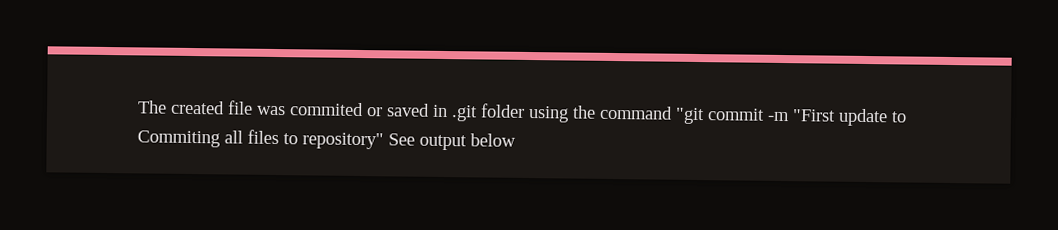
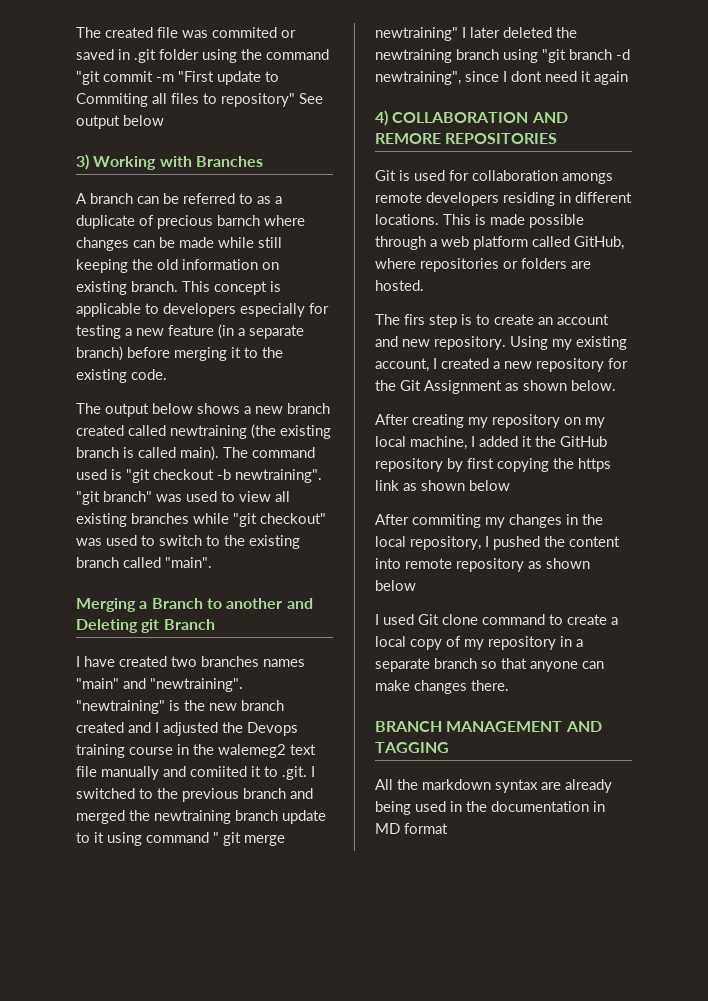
+ 3) Working with Branches
+ A branch can be referred to as a duplicate of precious barnch where changes can be made while still keeping the old information on existing branch. This concept is applicable to developers especially for testing a new feature (in a separate branch) before merging it to the existing code.
+ The output below shows a new branch created called newtraining (the existing branch is called main). The command used is "git checkout -b newtraining". "git branch" was used to view all existing branches while "git checkout" was used to switch to the existing branch called "main".
+ Merging a Branch to another and Deleting git Branch
+ I have created two branches names "main" and "newtraining". "newtraining" is the new branch created and I adjusted the Devops training course in the walemeg2 text file manually and comiited it to .git. I switched to the previous branch and merged the newtraining branch update to it using command " git merge newtraining" I later deleted the newtraining branch using "git branch -d newtraining", since I dont need it again
+ 4) COLLABORATION AND REMORE REPOSITORIES
+ Git is used for collaboration amongs remote developers residing in different locations. This is made possible through a web platform called GitHub, where repositories or folders are hosted.
+ The firs step is to create an account and new repository. Using my existing account, I created a new repository for the Git Assignment as shown below.
+ After creating my repository on my local machine, I added it the GitHub repository by first copying the https link as shown below
+ After commiting my changes in the local repository, I pushed the content into remote repository as shown below
+ I used Git clone command to create a local copy of my repository in a separate branch so that anyone can make changes there.
+ BRANCH MANAGEMENT AND TAGGING
+ All the markdown syntax are already being used in the documentation in MD format

